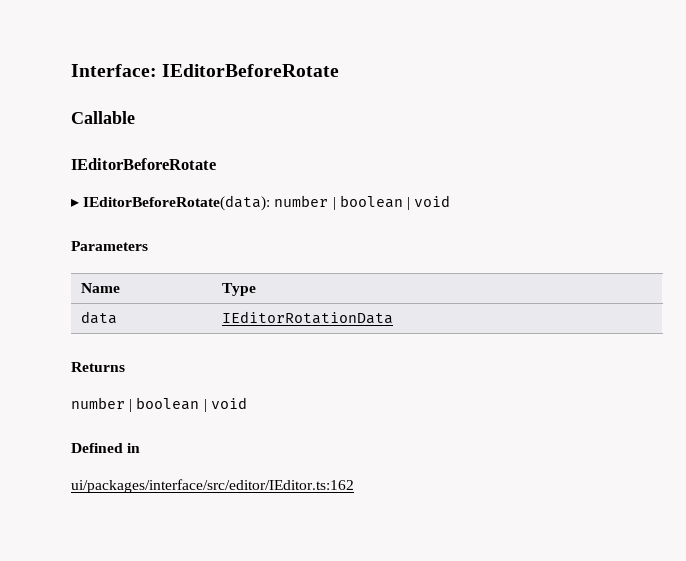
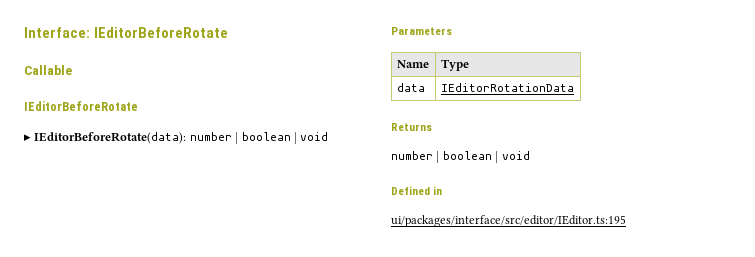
- ui/packages/interface/src/editor/IEditor.ts:162
+ ui/packages/interface/src/editor/IEditor.ts:195

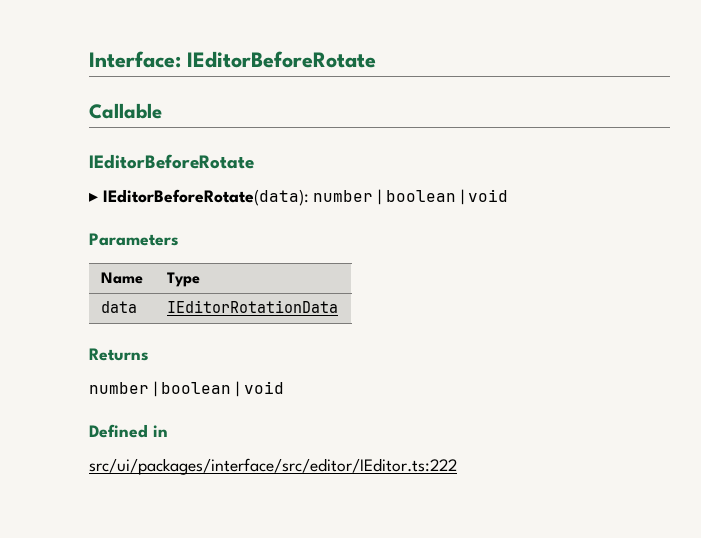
- ui/packages/interface/src/editor/IEditor.ts:195
+ src/ui/packages/interface/src/editor/IEditor.ts:222

